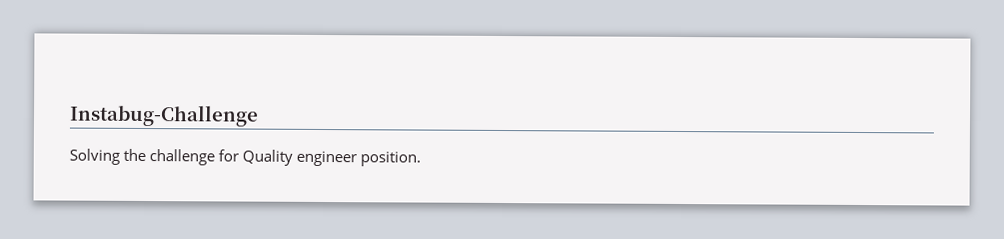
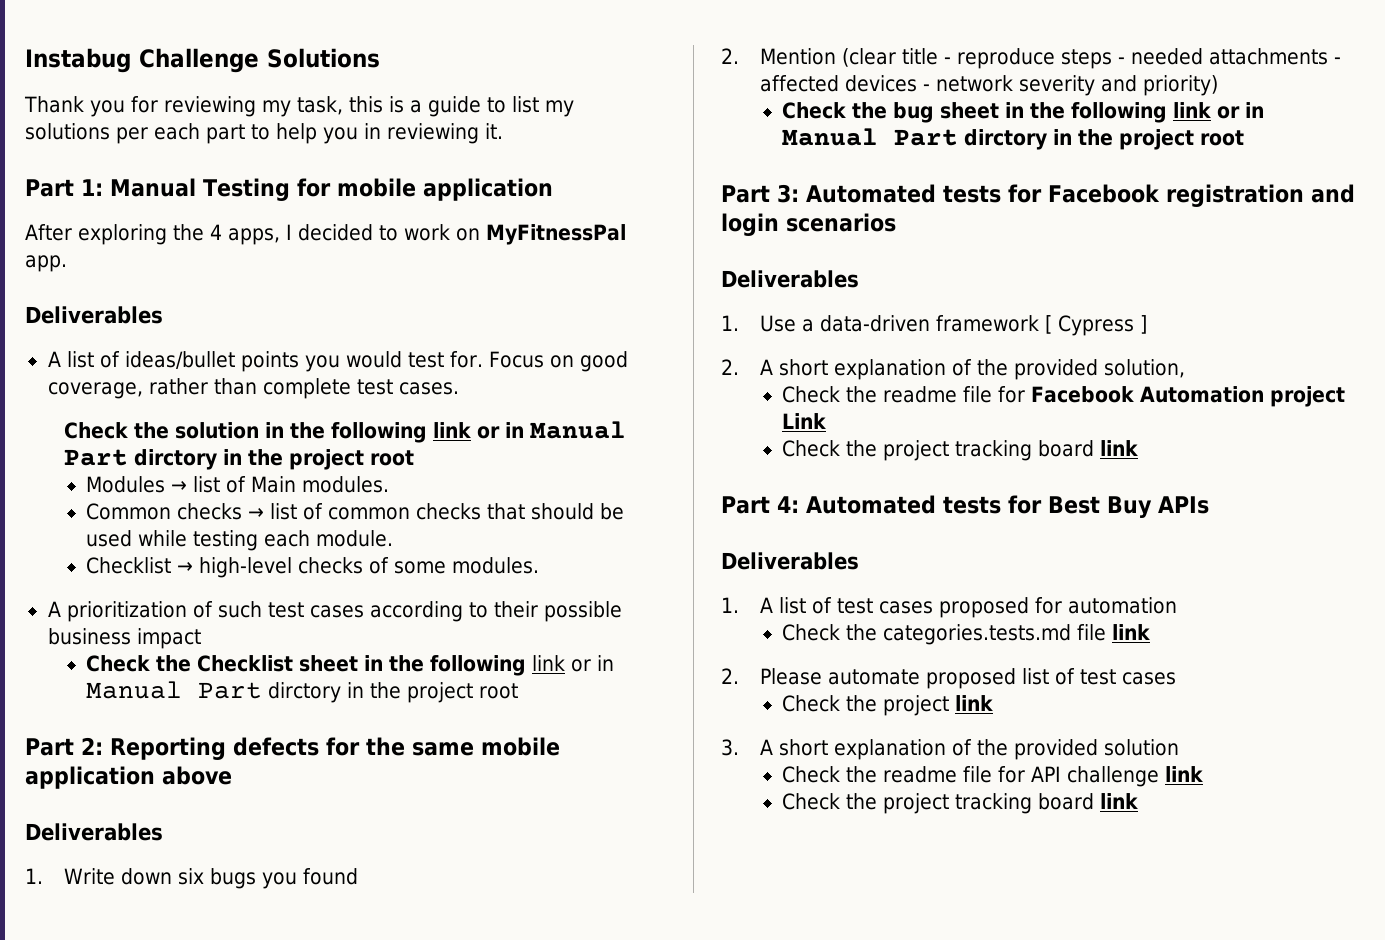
- Instabug-Challenge
- Solving the challenge for Quality engineer position.
+ Instabug Challenge Solutions
+ Thank you for reviewing my task, this is a guide to list my solutions per each part to help you in reviewing it.
+ Part 1: Manual Testing for mobile application
+ After exploring the 4 apps, I decided to work on MyFitnessPal app.
+ Deliverables
+ A list of ideas/bullet points you would test for. Focus on good coverage, rather than complete test cases.
+ Check the solution in the following link or in Manual Part dirctory in the project root
+ Modules → list of Main modules.
+ Common checks → list of common checks that should be used while testing each module.
+ Checklist → high-level checks of some modules.
+ A prioritization of such test cases according to their possible business impact
+ Check the Checklist sheet in the following link or in Manual Part dirctory in the project root
+ Part 2: Reporting defects for the same mobile application above
+ Deliverables
+ 1. Write down six bugs you found
+ 2. Mention (clear title - reproduce steps - needed attachments - affected devices - network severity and priority)
+ Check the bug sheet in the following link or in Manual Part dirctory in the project root
+ Part 3: Automated tests for Facebook registration and login scenarios
+ Deliverables
+ 1. Use a data-driven framework [ Cypress ]
+ 2. A short explanation of the provided solution,
+ Check the readme file for Facebook Automation project Link
+ Check the project tracking board link
+ Part 4: Automated tests for Best Buy APIs
+ Deliverables
+ 1. A list of test cases proposed for automation
+ Check the categories.tests.md file link
+ 2. Please automate proposed list of test cases
+ Check the project link
+ 3. A short explanation of the provided solution
+ Check the readme file for API challenge link
+ Check the project tracking board link

